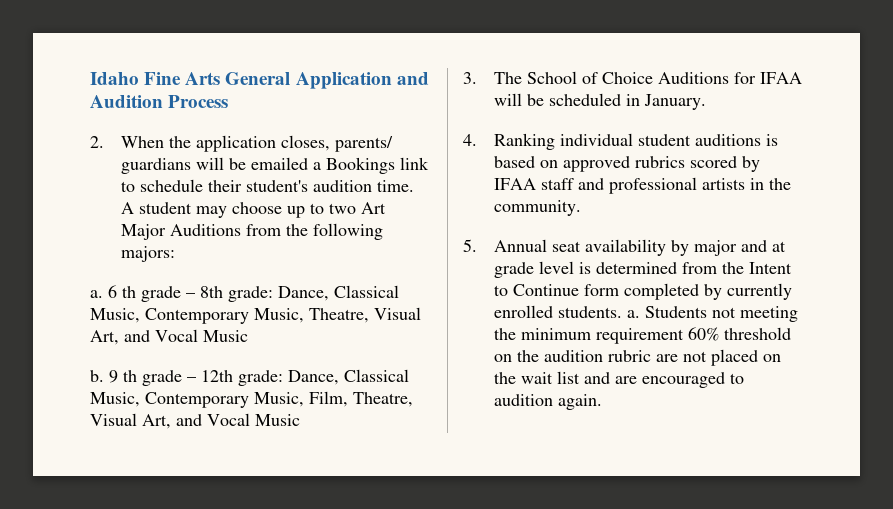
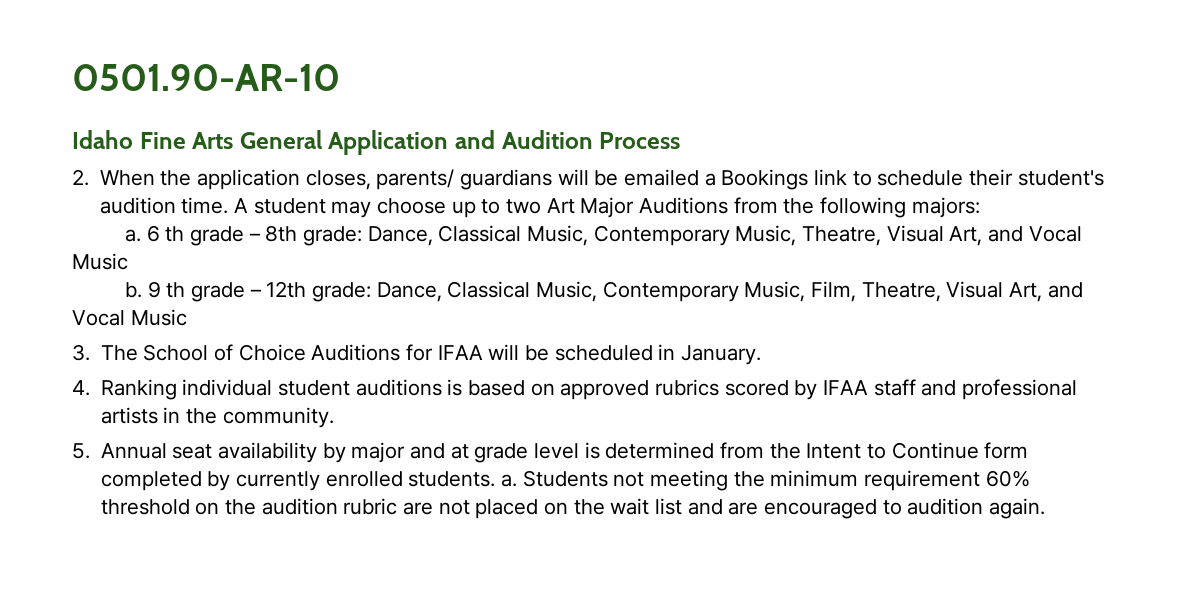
+ 0501.90-AR-10

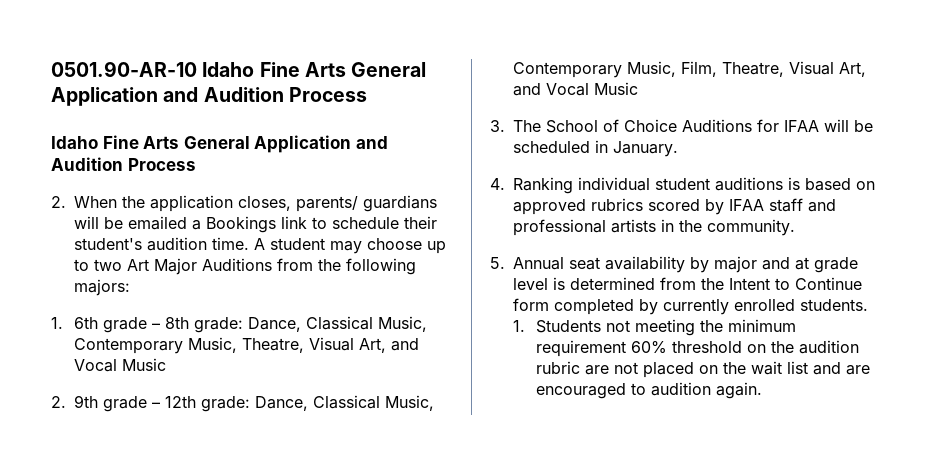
- 0501.90-AR-10
+ 0501.90-AR-10 Idaho Fine Arts General Application and Audition Process
- a. 6 th grade – 8th grade: Dance, Classical Music, Contemporary Music, Theatre, Visual Art, and Vocal Music
+ 1. 6th grade – 8th grade: Dance, Classical Music, Contemporary Music, Theatre, Visual Art, and Vocal Music
- b. 9 th grade – 12th grade: Dance, Classical Music, Contemporary Music, Film, Theatre, Visual Art, and Vocal Music
+ 2. 9th grade – 12th grade: Dance, Classical Music, Contemporary Music, Film, Theatre, Visual Art, and Vocal Music
- 5. Annual seat availability by major and at grade level is determined from the Intent to Continue form completed by currently enrolled students. a. Students not meeting the minimum requirement 60% threshold on the audition rubric are not placed on the wait list and are encouraged to audition again.
+ 5. Annual seat availability by major and at grade level is determined from the Intent to Continue form completed by currently enrolled students.
+ 1. Students not meeting the minimum requirement 60% threshold on the audition rubric are not placed on the wait list and are encouraged to audition again.

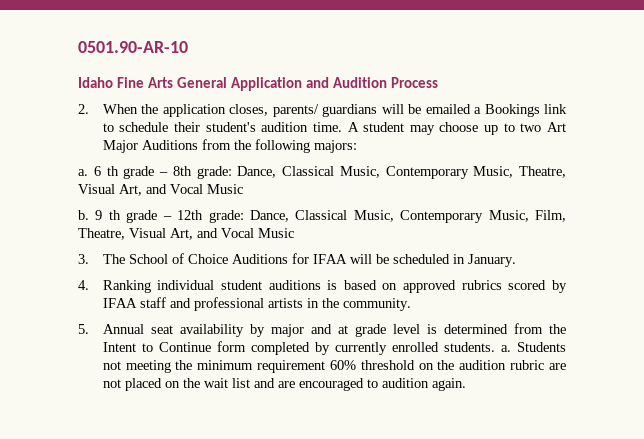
- 0501.90-AR-10 Idaho Fine Arts General Application and Audition Process
+ 0501.90-AR-10
- 1. 6th grade – 8th grade: Dance, Classical Music, Contemporary Music, Theatre, Visual Art, and Vocal Music
+ a. 6 th grade – 8th grade: Dance, Classical Music, Contemporary Music, Theatre, Visual Art, and Vocal Music
- 2. 9th grade – 12th grade: Dance, Classical Music, Contemporary Music, Film, Theatre, Visual Art, and Vocal Music
+ b. 9 th grade – 12th grade: Dance, Classical Music, Contemporary Music, Film, Theatre, Visual Art, and Vocal Music
- 5. Annual seat availability by major and at grade level is determined from the Intent to Continue form completed by currently enrolled students.
- 1. Students not meeting the minimum requirement 60% threshold on the audition rubric are not placed on the wait list and are encouraged to audition again.
+ 5. Annual seat availability by major and at grade level is determined from the Intent to Continue form completed by currently enrolled students. a. Students not meeting the minimum requirement 60% threshold on the audition rubric are not placed on the wait list and are encouraged to audition again.

